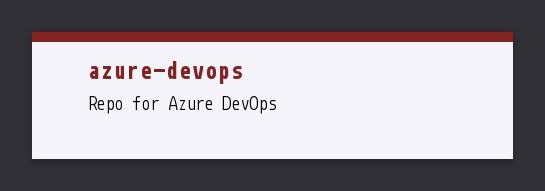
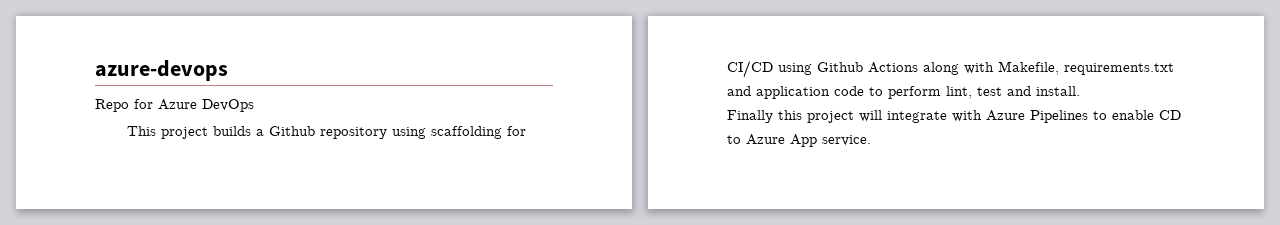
+ This project builds a Github repository using scaffolding for CI/CD using Github Actions along with Makefile, requirements.txt and application code to perform lint, test and install.
+ Finally this project will integrate with Azure Pipelines to enable CD to Azure App service.

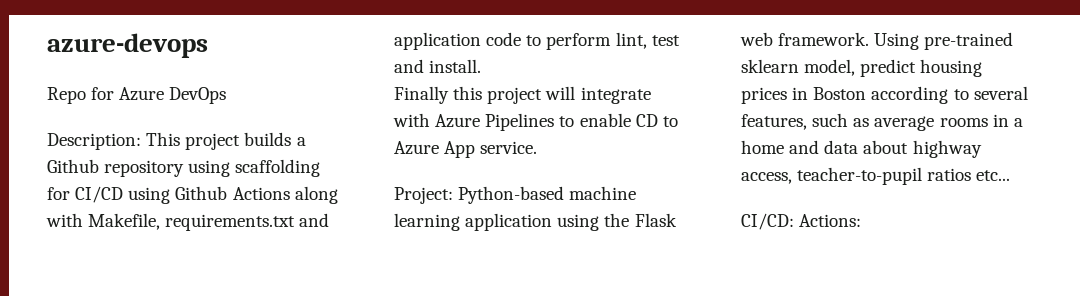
- This project builds a Github repository using scaffolding for CI/CD using Github Actions along with Makefile, requirements.txt and application code to perform lint, test and install.
+ Description: This project builds a Github repository using scaffolding for CI/CD using Github Actions along with Makefile, requirements.txt and application code to perform lint, test and install.
+ Project: Python-based machine learning application using the Flask web framework. Using pre-trained sklearn model, predict housing prices in Boston according to several features, such as average rooms in a home and data about highway access, teacher-to-pupil ratios etc...
+ CI/CD: Actions:

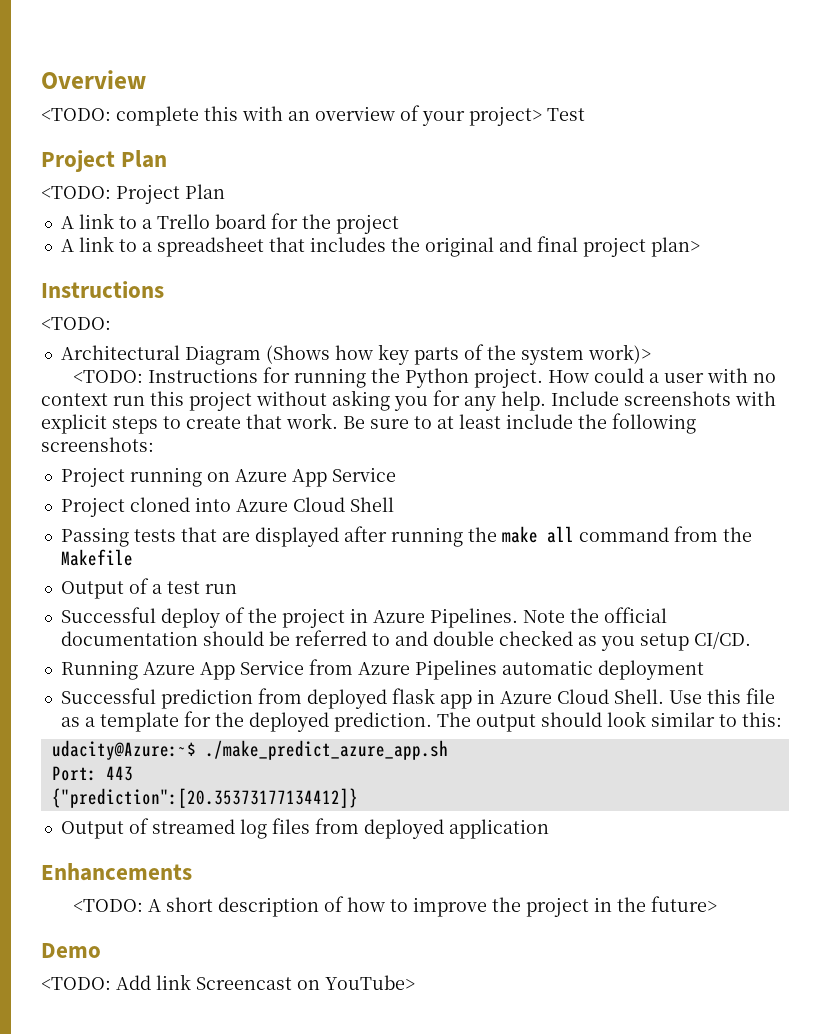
- azure-devops
- Repo for Azure DevOps
- Description: This project builds a Github repository using scaffolding for CI/CD using Github Actions along with Makefile, requirements.txt and application code to perform lint, test and install.
- Finally this project will integrate with Azure Pipelines to enable CD to Azure App service.
- Project: Python-based machine learning application using the Flask web framework. Using pre-trained sklearn model, predict housing prices in Boston according to several features, such as average rooms in a home and data about highway access, teacher-to-pupil ratios etc...
- CI/CD: Actions:
+ Overview
+ <TODO: complete this with an overview of your project> Test
+ Project Plan
+ <TODO: Project Plan
+ A link to a Trello board for the project
+ A link to a spreadsheet that includes the original and final project plan>
+ Instructions
+ <TODO:
+ Architectural Diagram (Shows how key parts of the system work)>
+ <TODO: Instructions for running the Python project. How could a user with no context run this project without asking you for any help. Include screenshots with explicit steps to create that work. Be sure to at least include the following screenshots:
+ Project running on Azure App Service
+ Project cloned into Azure Cloud Shell
+ Passing tests that are displayed after running the make all command from the Makefile
+ Output of a test run
+ Successful deploy of the project in Azure Pipelines. Note the official documentation should be referred to and double checked as you setup CI/CD.
+ Running Azure App Service from Azure Pipelines automatic deployment
+ Successful prediction from deployed flask app in Azure Cloud Shell. Use this file as a template for the deployed prediction. The output should look similar to this:
+ udacity@Azure:~$ ./make_predict_azure_app.sh
+ Port: 443
+ {"prediction":[20.35373177134412]}
+ Output of streamed log files from deployed application
+ Enhancements
+ <TODO: A short description of how to improve the project in the future>
+ Demo
+ <TODO: Add link Screencast on YouTube>

